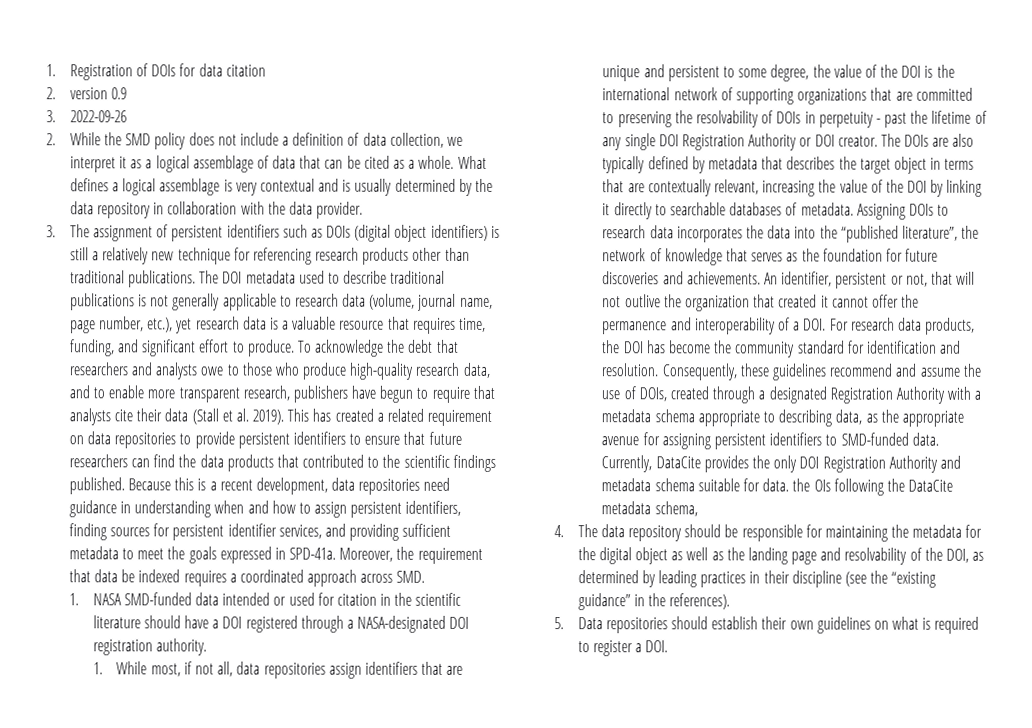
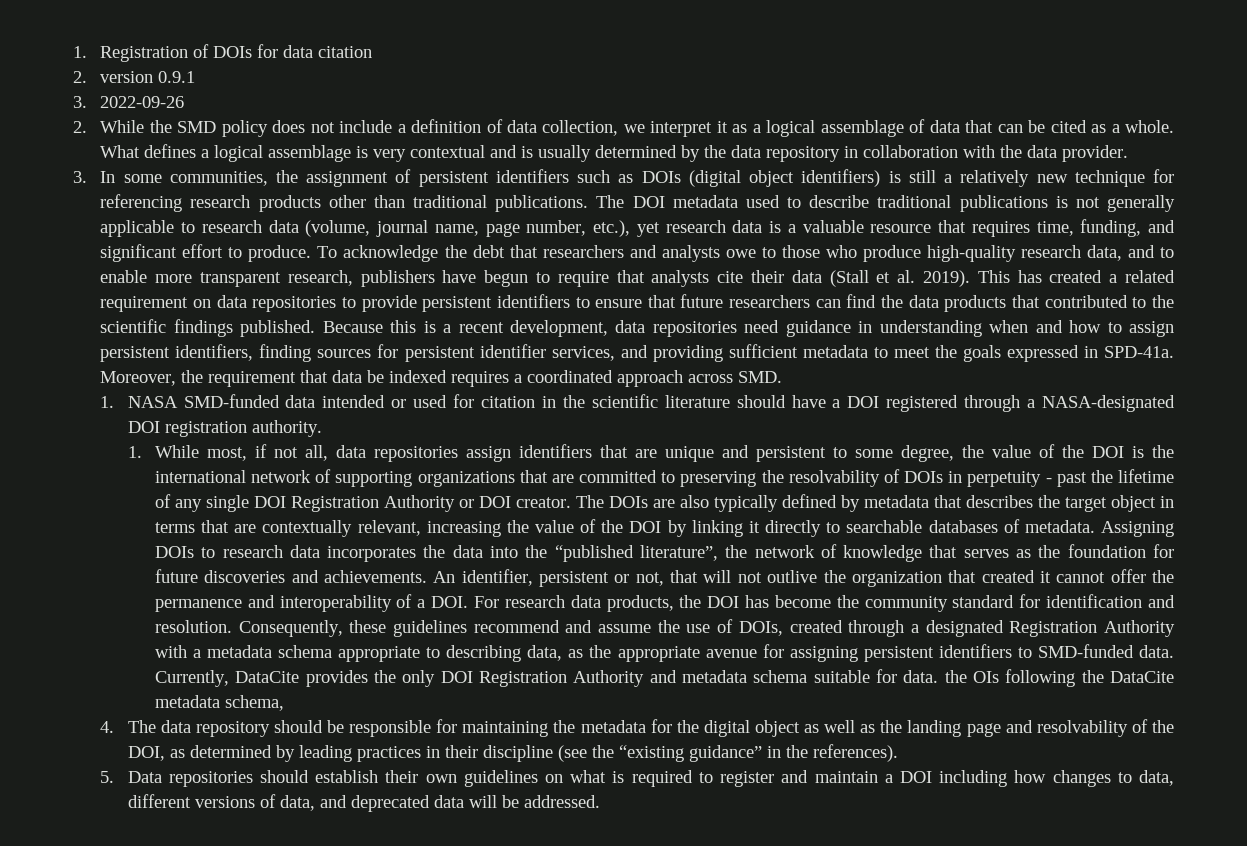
- 2. version 0.9
+ 2. version 0.9.1
- 3. The assignment of persistent identifiers such as DOIs (digital object identifiers) is still a relatively new technique for referencing research products other than traditional publications.
+ 3. In some communities, the assignment of persistent identifiers such as DOIs (digital object identifiers) is still a relatively new technique for referencing research products other than traditional publications.
- 5. Data repositories should establish their own guidelines on what is required to register a DOI.
+ 5. Data repositories should establish their own guidelines on what is required to register and maintain a DOI including how changes to data, different versions of data, and deprecated data will be addressed.

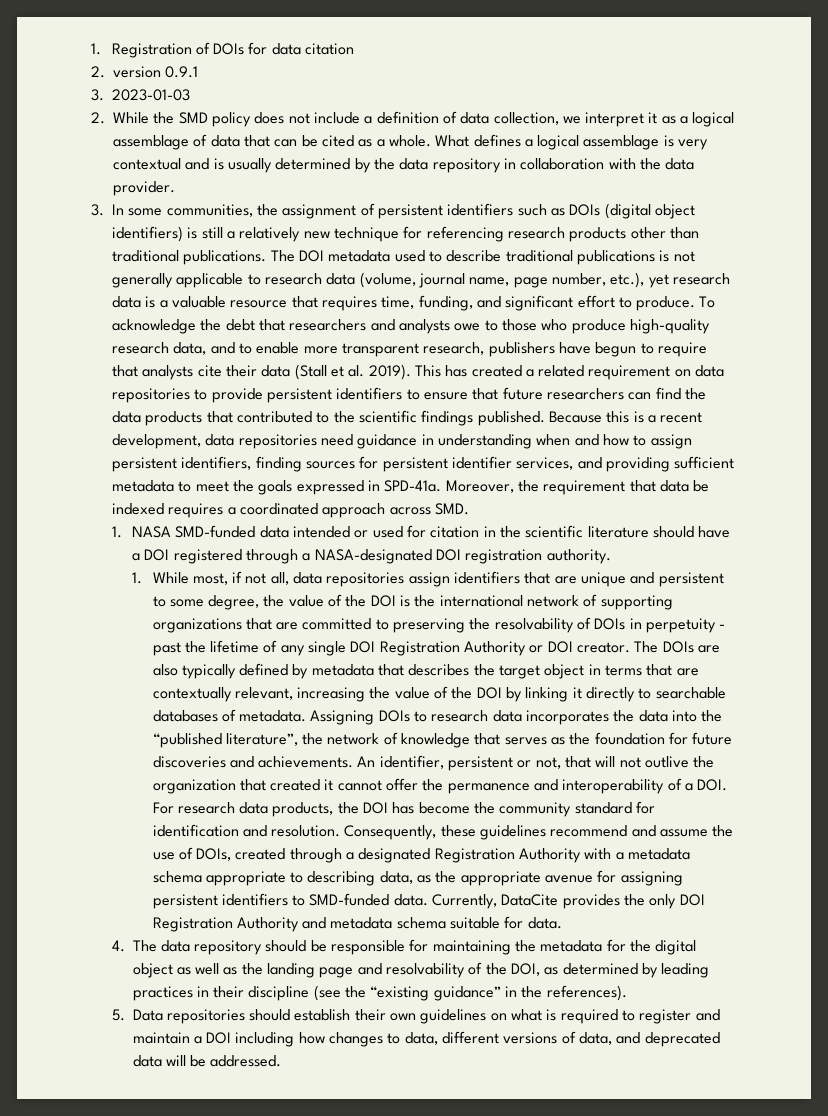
- 3. 2022-09-26
+ 3. 2023-01-03
- Currently, DataCite provides the only DOI Registration Authority and metadata schema suitable for data. the OIs following the DataCite metadata schema,
+ Currently, DataCite provides the only DOI Registration Authority and metadata schema suitable for data.

